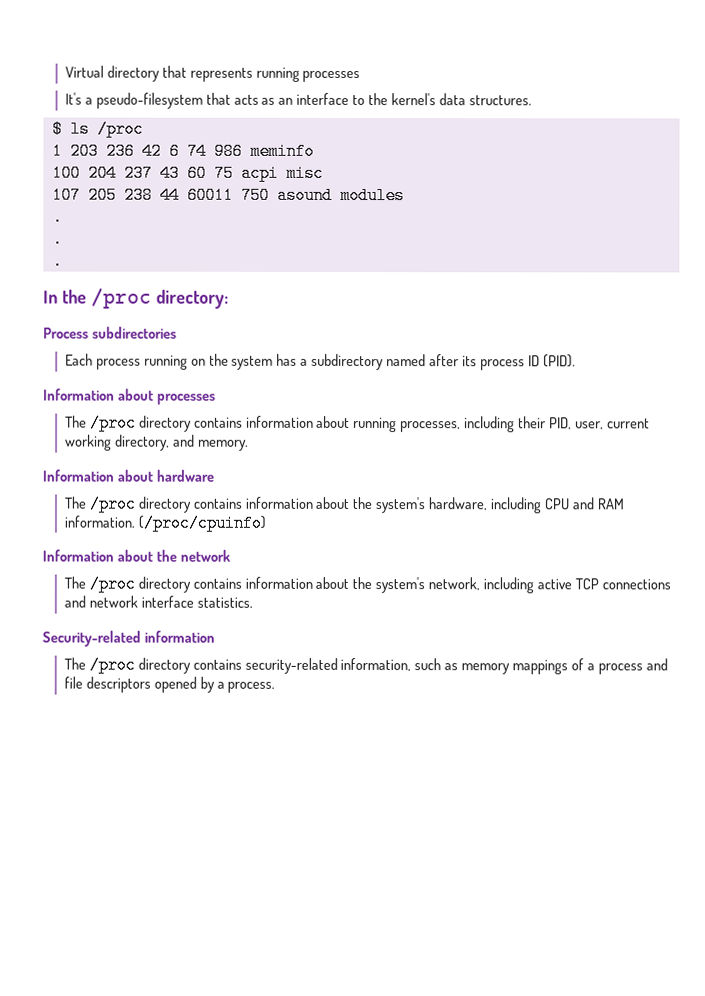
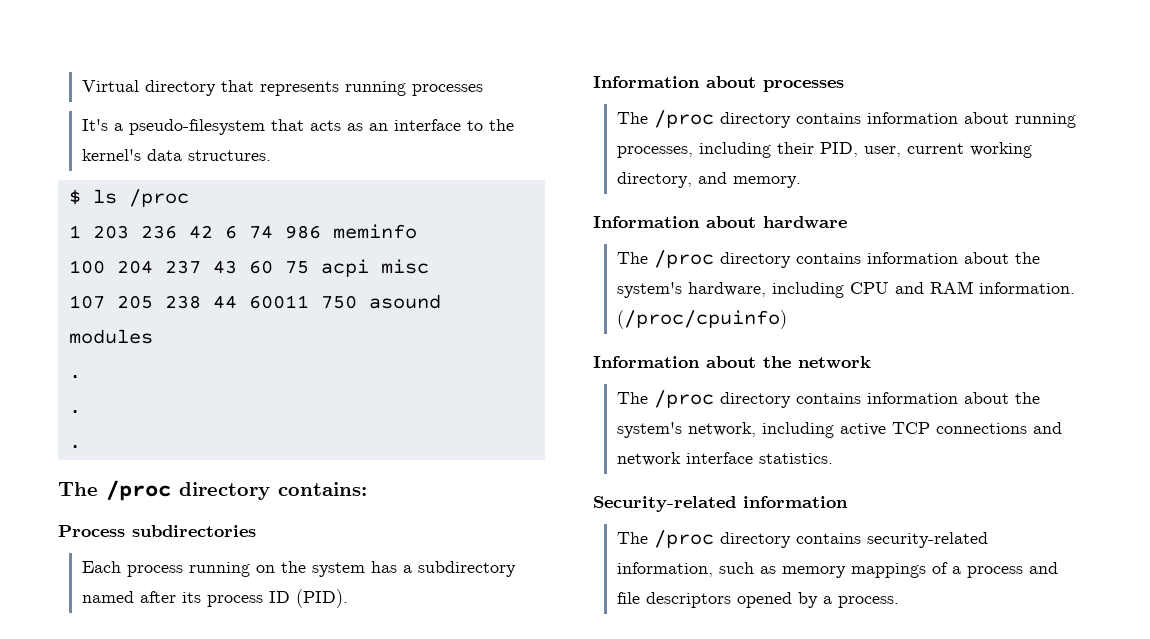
- In the /proc directory:
+ The /proc directory contains:

